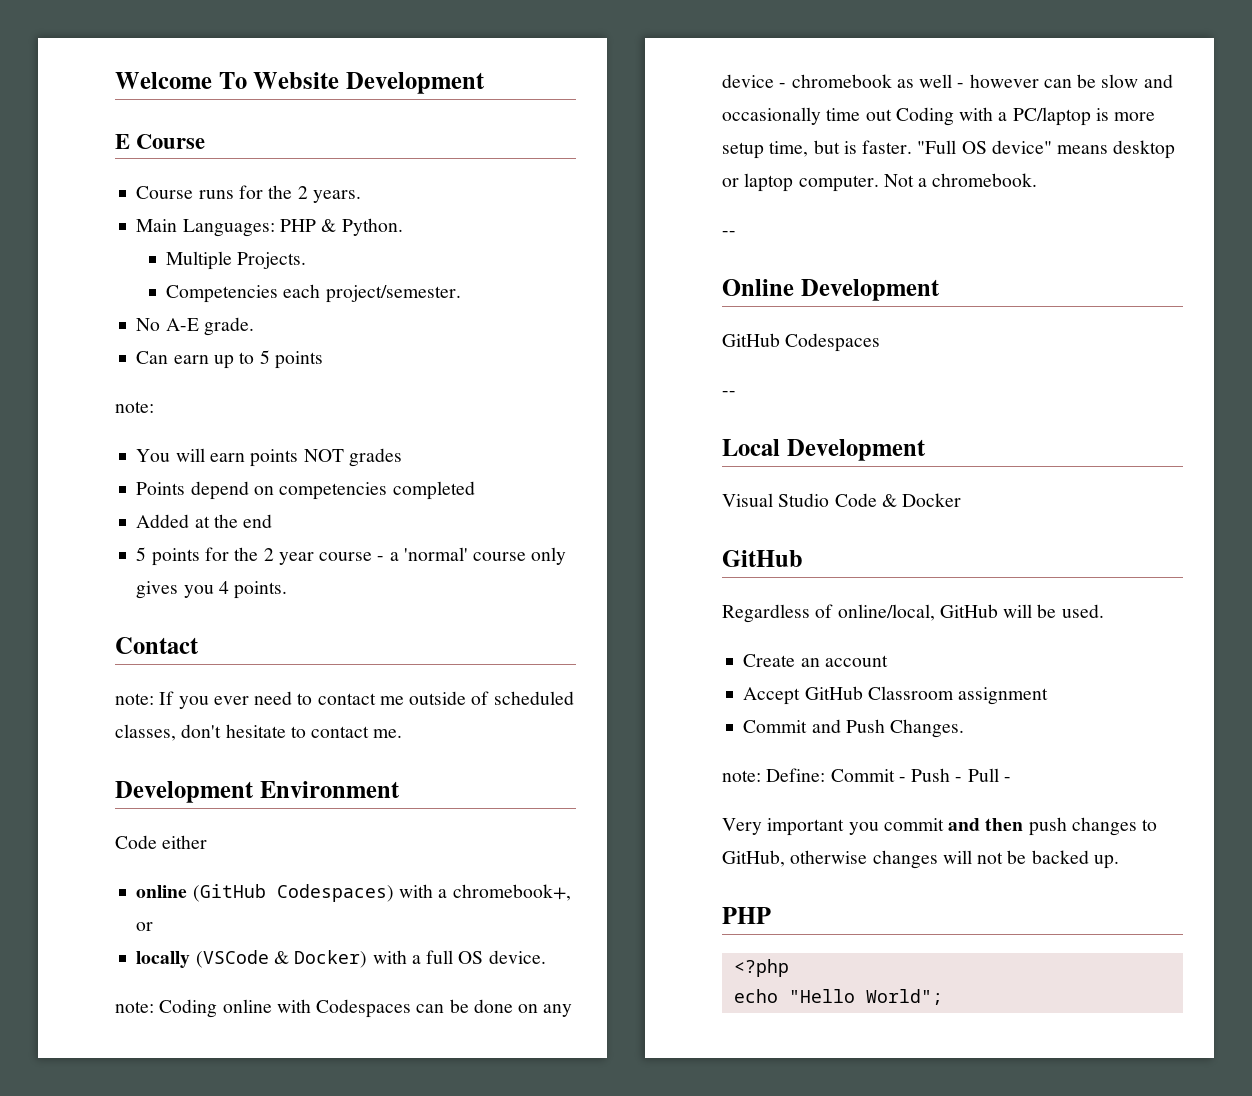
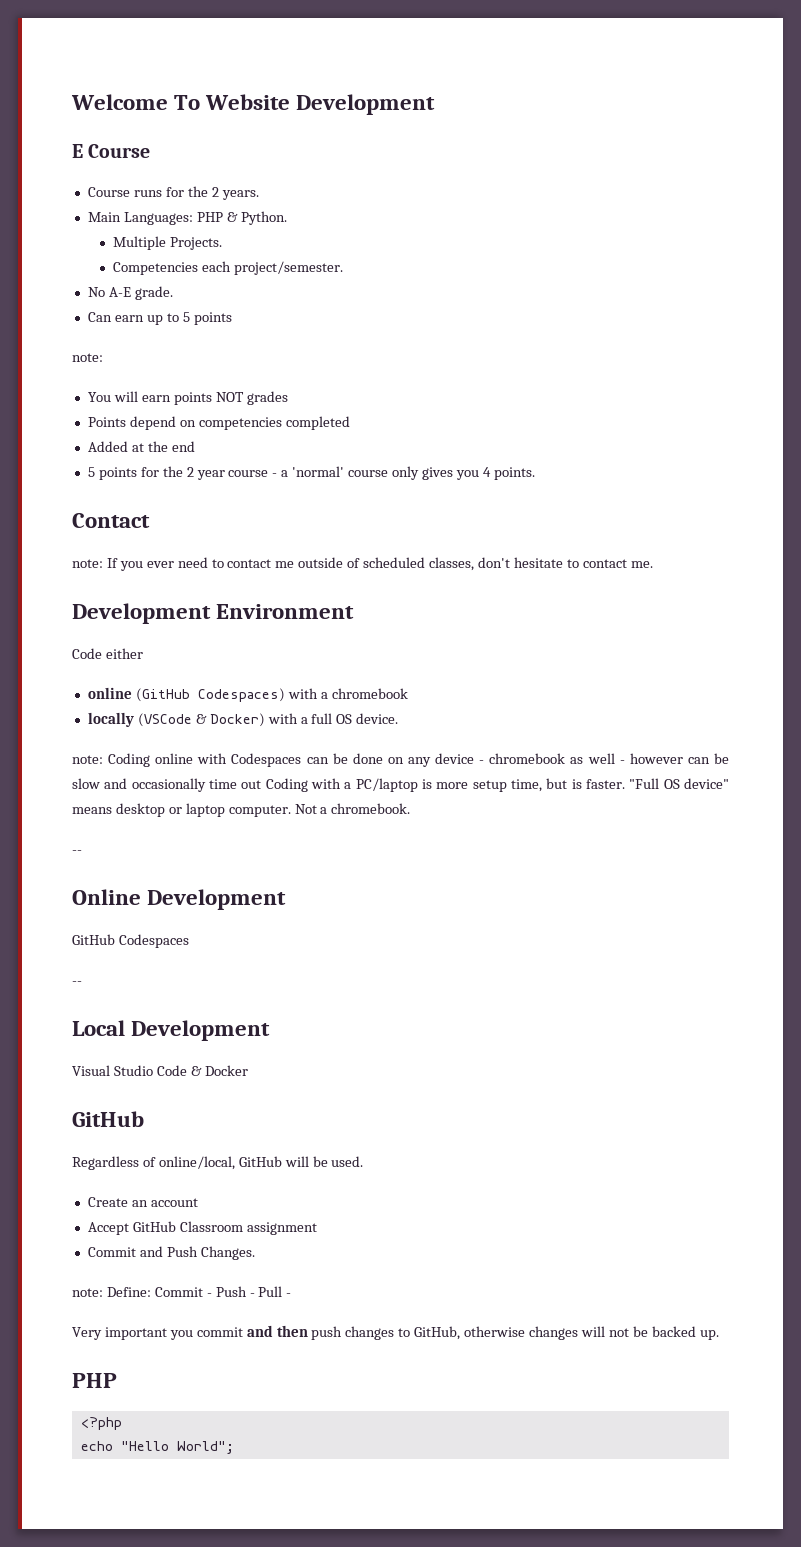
- online (GitHub Codespaces) with a chromebook+, or
+ online (GitHub Codespaces) with a chromebook

